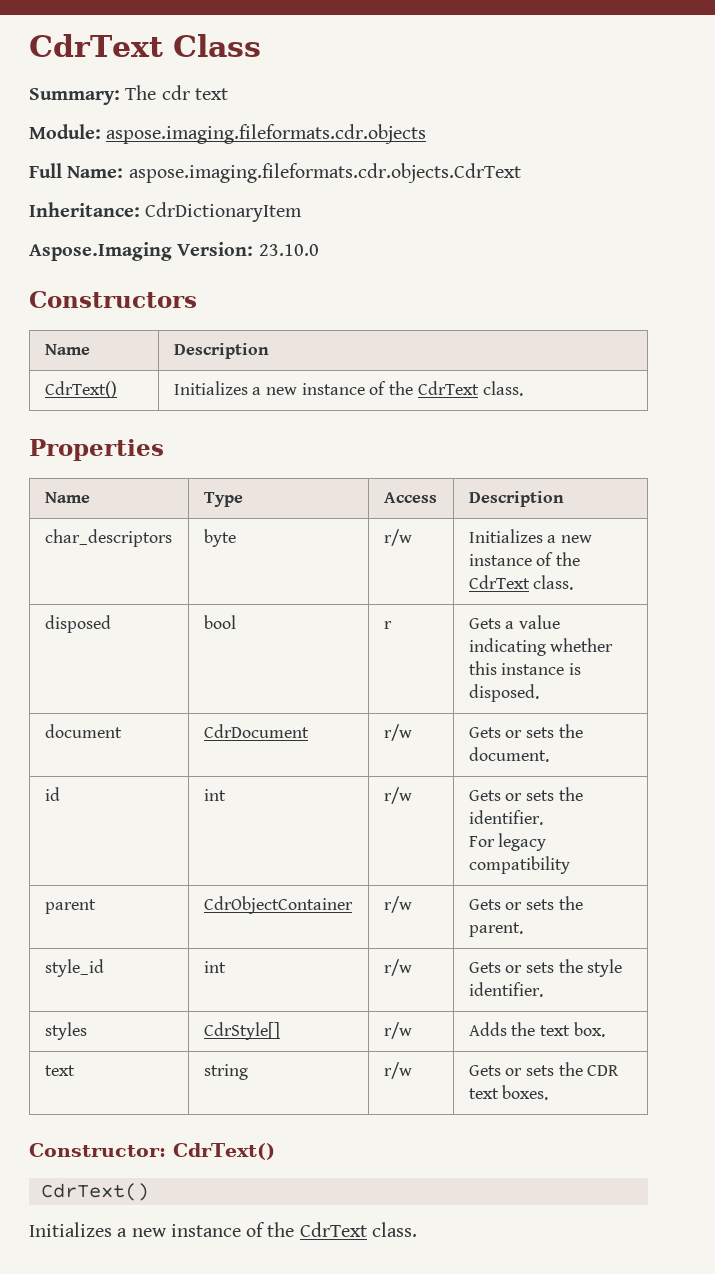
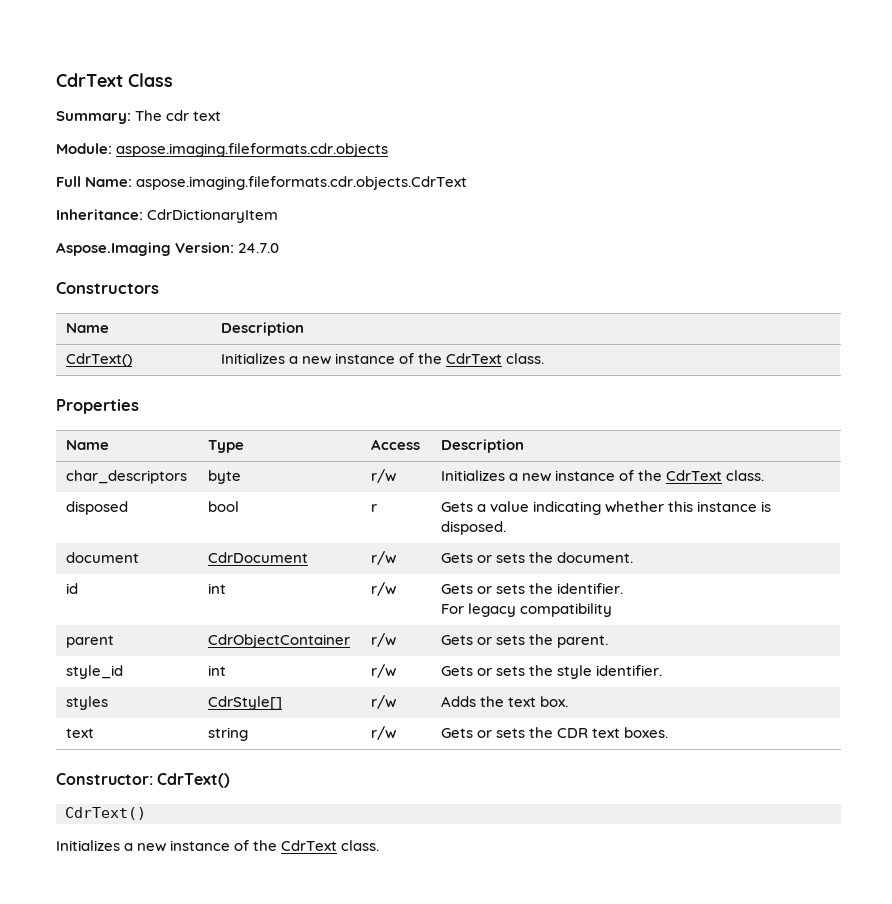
- Aspose.Imaging Version: 23.10.0
+ Aspose.Imaging Version: 24.7.0

